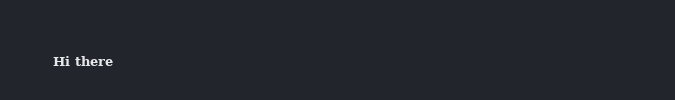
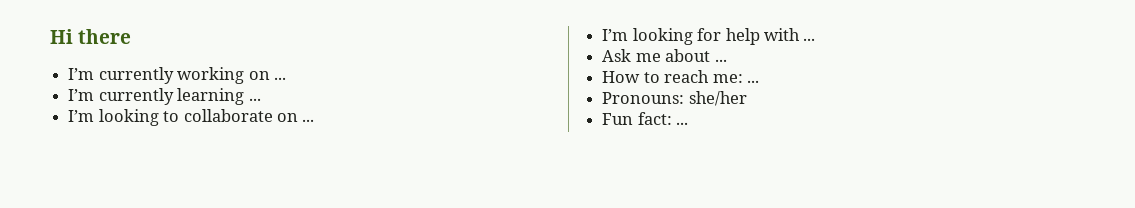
+ I’m currently working on ...
+ I’m currently learning ...
+ I’m looking to collaborate on ...
+ I’m looking for help with ...
+ Ask me about ...
+ How to reach me: ...
+ Pronouns: she/her
+ Fun fact: ...

